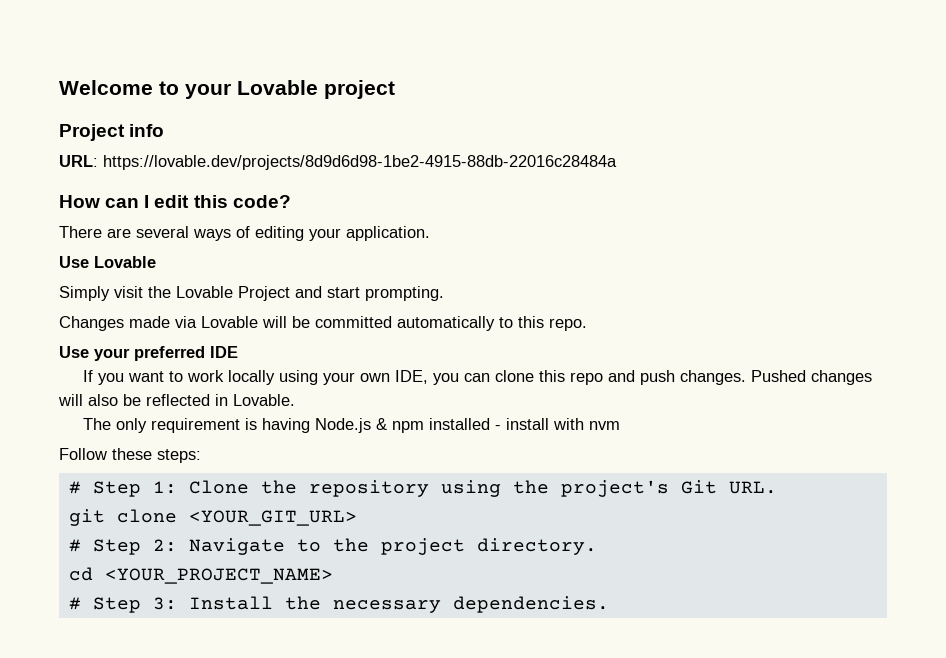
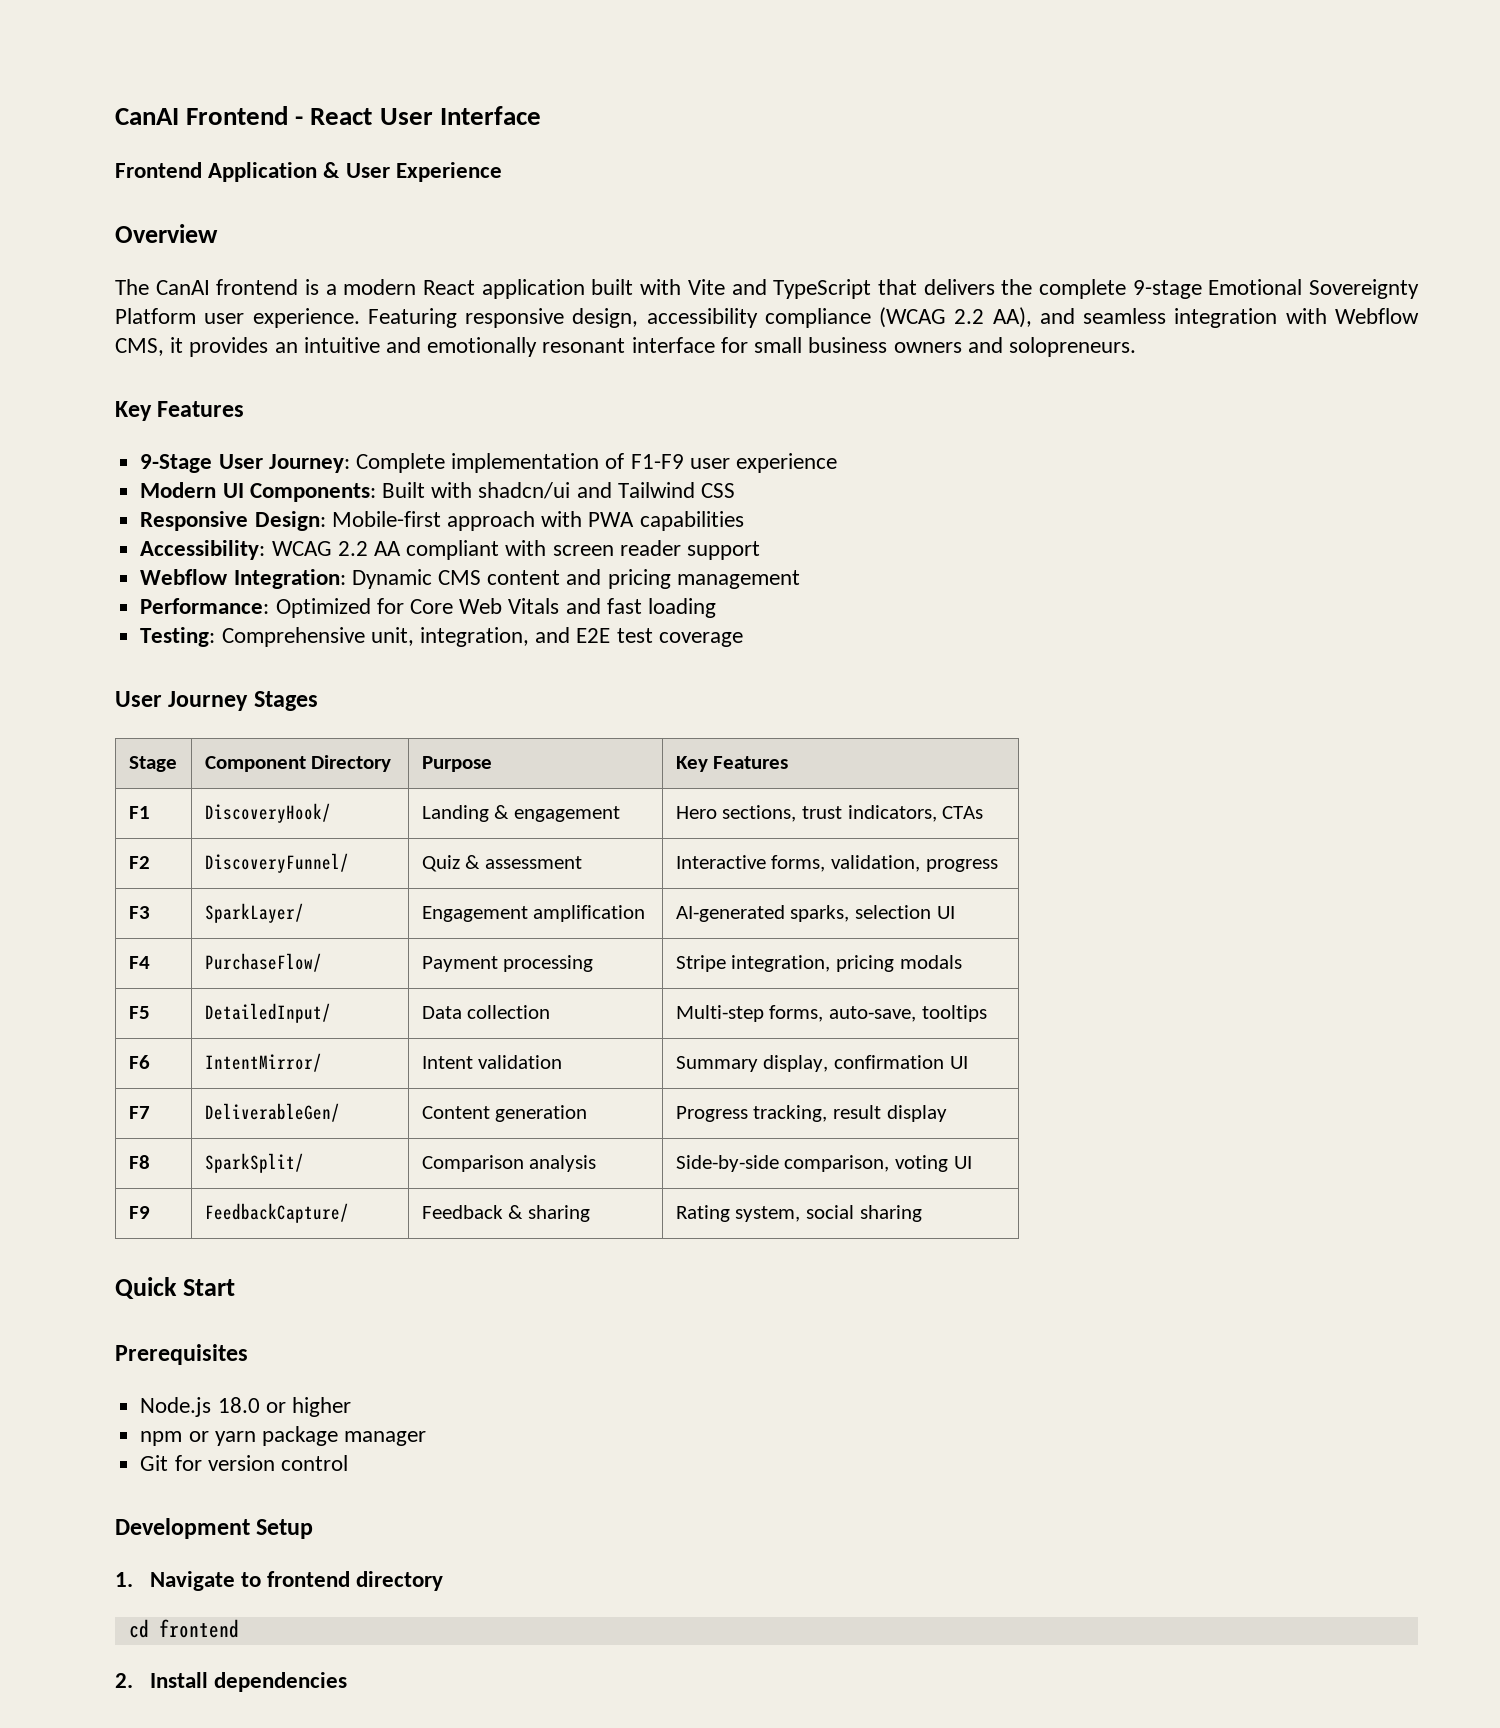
- Welcome to your Lovable project
- Project info
- URL: https://lovable.dev/projects/8d9d6d98-1be2-4915-88db-22016c28484a
- How can I edit this code?
- There are several ways of editing your application.
- Use Lovable
- Simply visit the Lovable Project and start prompting.
- Changes made via Lovable will be committed automatically to this repo.
- Use your preferred IDE
- If you want to work locally using your own IDE, you can clone this repo and push changes. Pushed changes will also be reflected in Lovable.
- The only requirement is having Node.js & npm installed - install with nvm
- Follow these steps:
- # Step 1: Clone the repository using the project's Git URL.
- git clone <YOUR_GIT_URL>
- # Step 2: Navigate to the project directory.
- cd <YOUR_PROJECT_NAME>
- # Step 3: Install the necessary dependencies.
+ CanAI Frontend - React User Interface
+ Frontend Application & User Experience
+ Overview
+ The CanAI frontend is a modern React application built with Vite and TypeScript that delivers the complete 9-stage Emotional Sovereignty Platform user experience. Featuring responsive design, accessibility compliance (WCAG 2.2 AA), and seamless integration with Webflow CMS, it provides an intuitive and emotionally resonant interface for small business owners and solopreneurs.
+ Key Features
+ 9-Stage User Journey: Complete implementation of F1-F9 user experience
+ Modern UI Components: Built with shadcn/ui and Tailwind CSS
+ Responsive Design: Mobile-first approach with PWA capabilities
+ Accessibility: WCAG 2.2 AA compliant with screen reader support
+ Webflow Integration: Dynamic CMS content and pricing management
+ Performance: Optimized for Core Web Vitals and fast loading
+ Testing: Comprehensive unit, integration, and E2E test coverage
+ User Journey Stages
+ Stage | Component Directory | Purpose | Key Features
+ F1 | DiscoveryHook/ | Landing & engagement | Hero sections, trust indicators, CTAs
+ F2 | DiscoveryFunnel/ | Quiz & assessment | Interactive forms, validation, progress
+ F3 | SparkLayer/ | Engagement amplification | AI-generated sparks, selection UI
+ F4 | PurchaseFlow/ | Payment processing | Stripe integration, pricing modals
+ F5 | DetailedInput/ | Data collection | Multi-step forms, auto-save, tooltips
+ F6 | IntentMirror/ | Intent validation | Summary display, confirmation UI
+ F7 | DeliverableGen/ | Content generation | Progress tracking, result display
+ F8 | SparkSplit/ | Comparison analysis | Side-by-side comparison, voting UI
+ F9 | FeedbackCapture/ | Feedback & sharing | Rating system, social sharing
+ Quick Start
+ Prerequisites
+ Node.js 18.0 or higher
+ npm or yarn package manager
+ Git for version control
+ Development Setup
+ 1. Navigate to frontend directory
+ cd frontend
+ 2. Install dependencies

